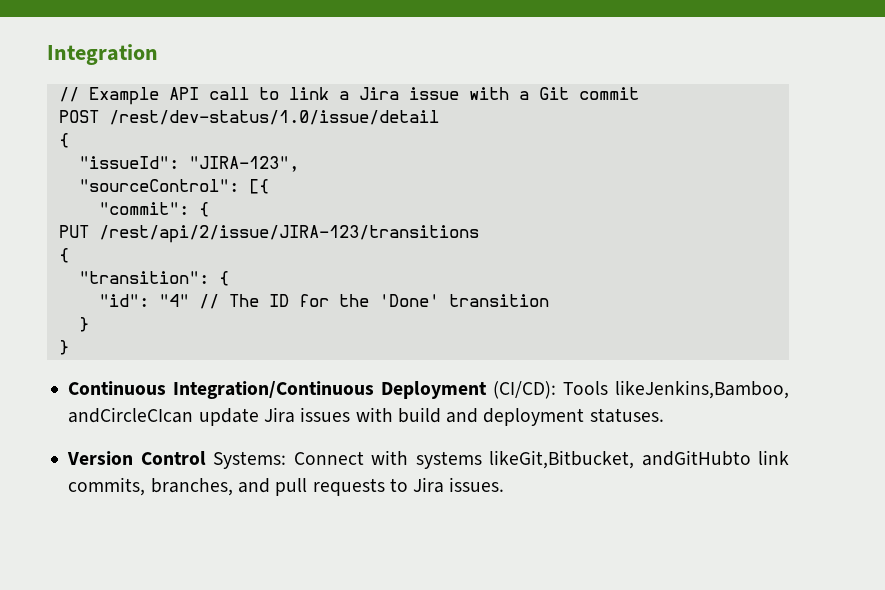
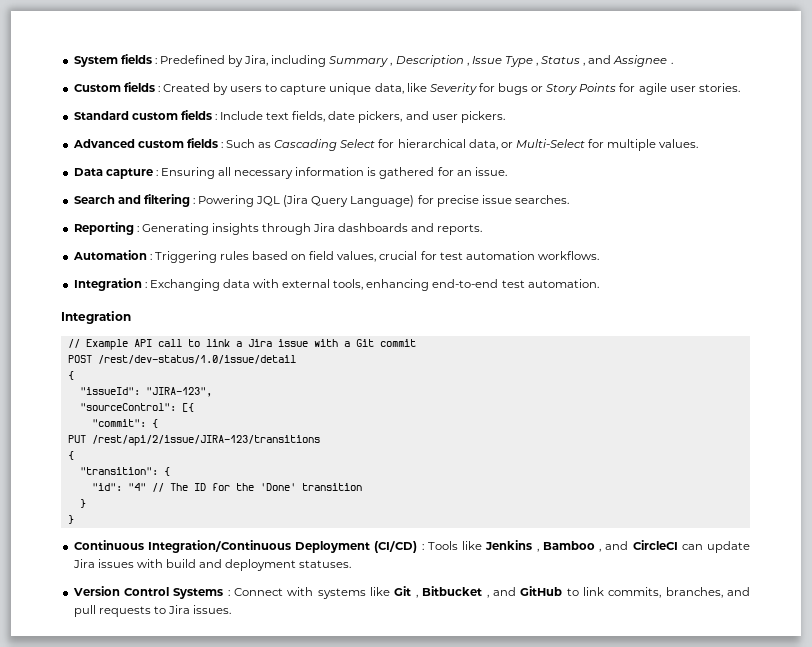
+ System fields : Predefined by Jira, including Summary , Description , Issue Type , Status , and Assignee .
+ Custom fields : Created by users to capture unique data, like Severity for bugs or Story Points for agile user stories.
+ Standard custom fields : Include text fields, date pickers, and user pickers.
+ Advanced custom fields : Such as Cascading Select for hierarchical data, or Multi-Select for multiple values.
+ Data capture : Ensuring all necessary information is gathered for an issue.
+ Search and filtering : Powering JQL (Jira Query Language) for precise issue searches.
+ Reporting : Generating insights through Jira dashboards and reports.
+ Automation : Triggering rules based on field values, crucial for test automation workflows.
+ Integration : Exchanging data with external tools, enhancing end-to-end test automation.
- Continuous Integration/Continuous Deployment (CI/CD): Tools likeJenkins,Bamboo, andCircleCIcan update Jira issues with build and deployment statuses.
+ Continuous Integration/Continuous Deployment (CI/CD) : Tools like Jenkins , Bamboo , and CircleCI can update Jira issues with build and deployment statuses.
- Version Control Systems: Connect with systems likeGit,Bitbucket, andGitHubto link commits, branches, and pull requests to Jira issues.
+ Version Control Systems : Connect with systems like Git , Bitbucket , and GitHub to link commits, branches, and pull requests to Jira issues.

